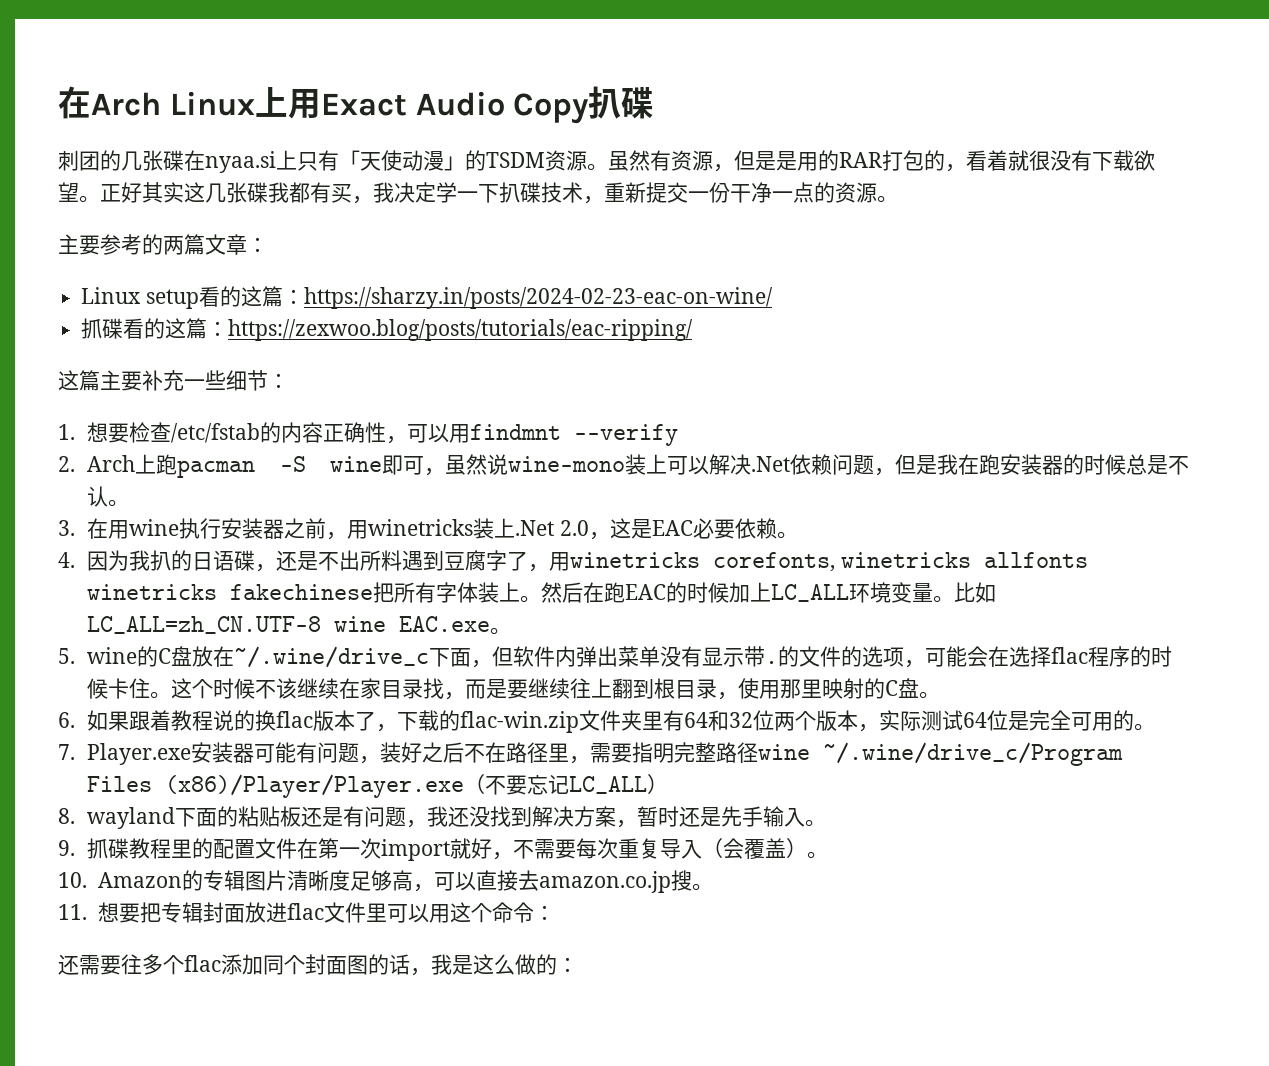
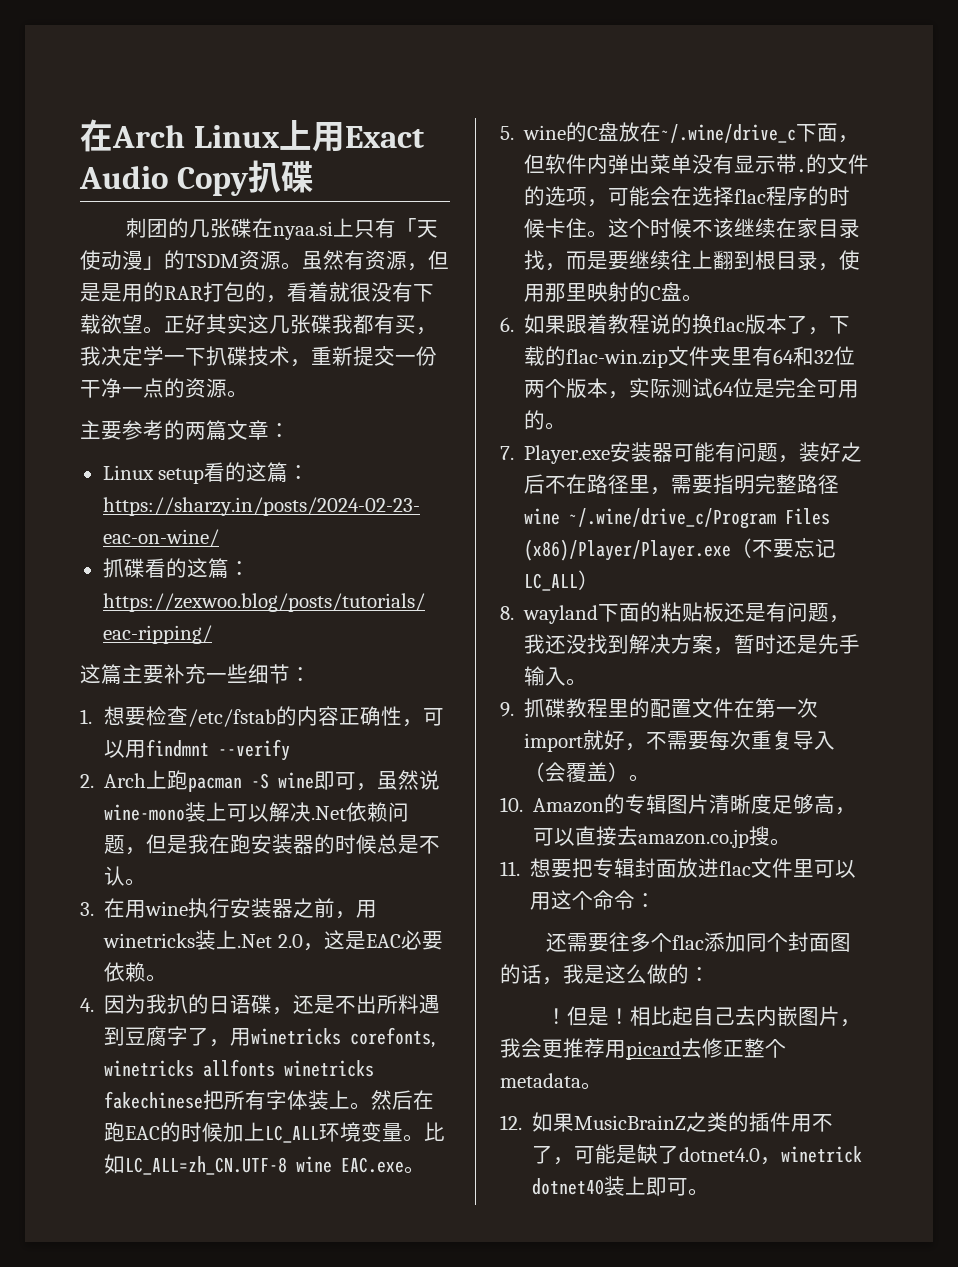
+ ！但是！相比起自己去内嵌图片，我会更推荐用picard去修正整个metadata。
+ 12.如果MusicBrainZ之类的插件用不了，可能是缺了dotnet4.0，winetrick dotnet40装上即可。

